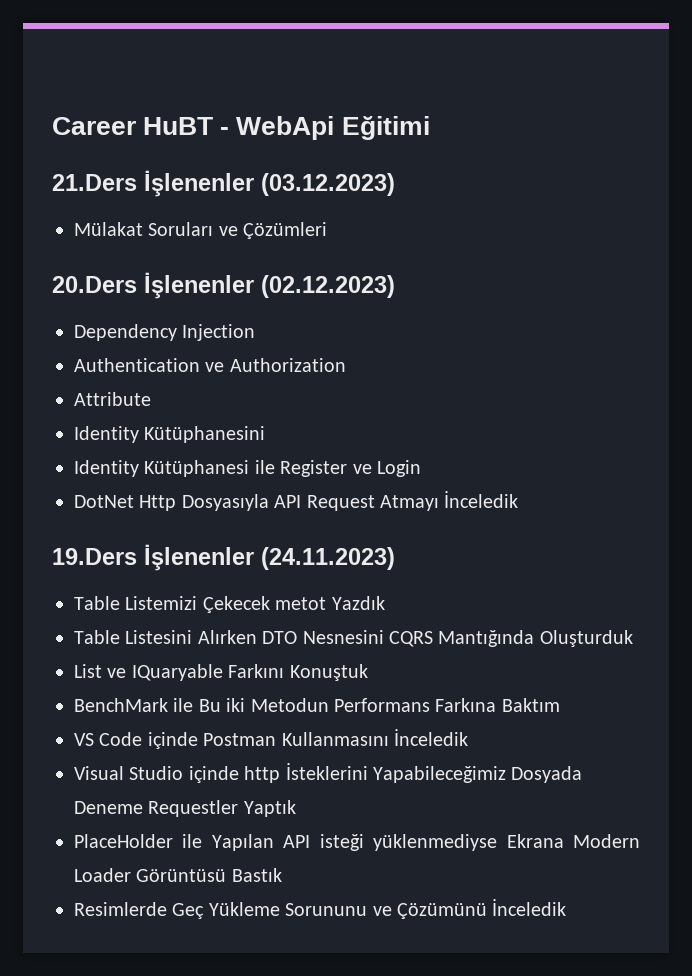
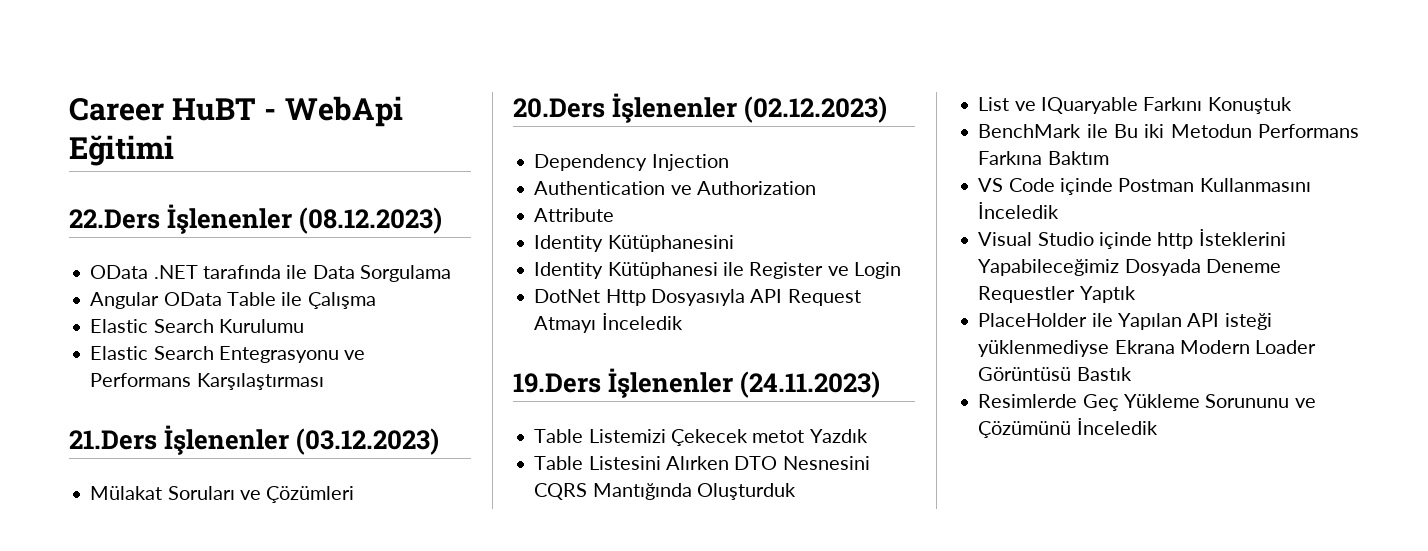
+ 22.Ders İşlenenler (08.12.2023)
+ OData .NET tarafında ile Data Sorgulama
+ Angular OData Table ile Çalışma
+ Elastic Search Kurulumu
+ Elastic Search Entegrasyonu ve Performans Karşılaştırması

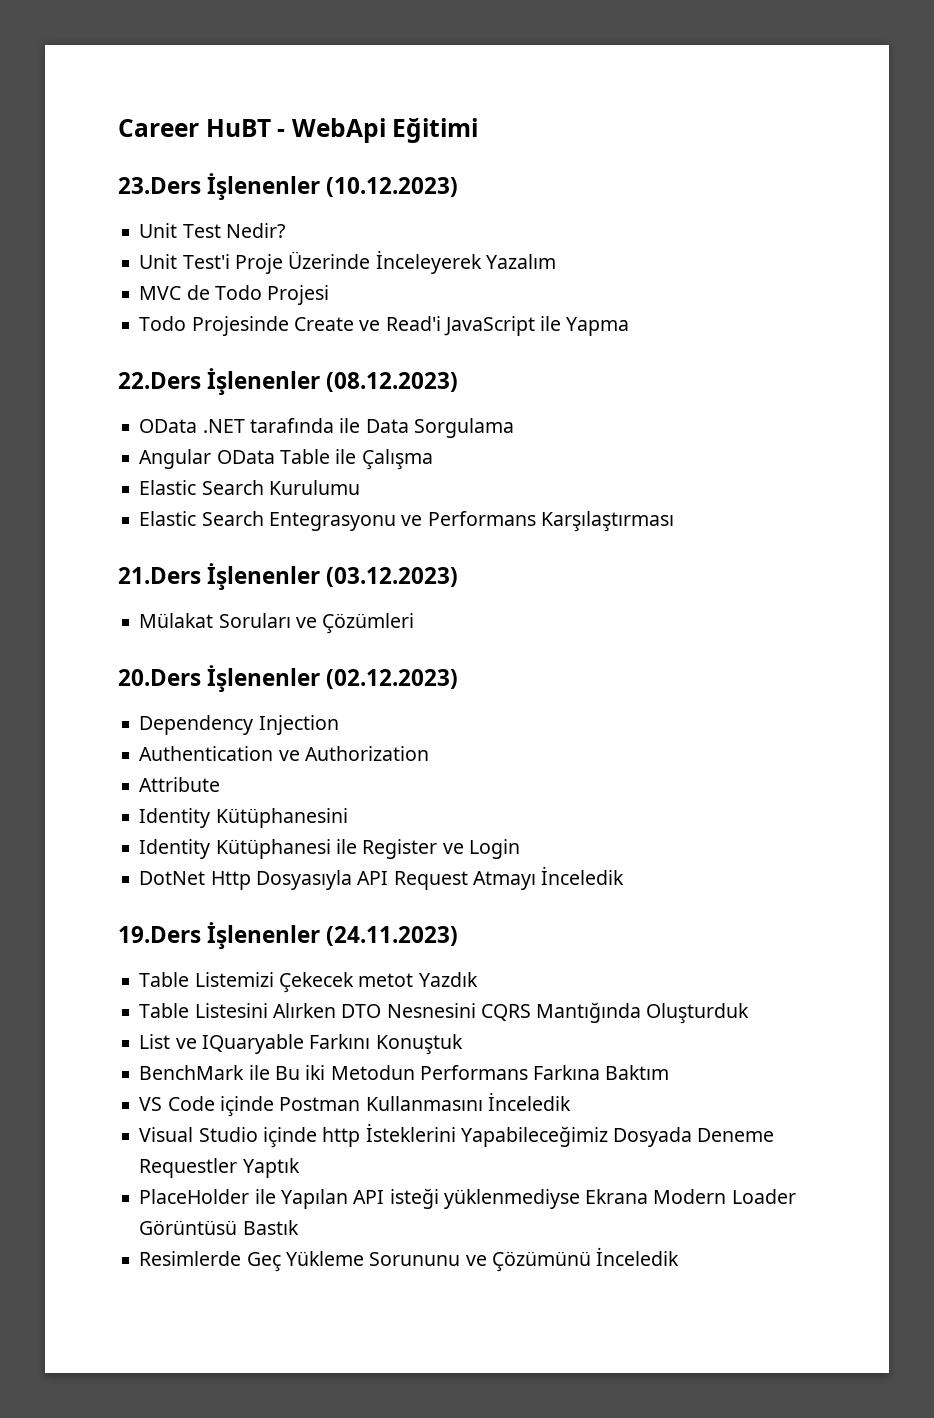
+ 23.Ders İşlenenler (10.12.2023)
+ Unit Test Nedir?
+ Unit Test'i Proje Üzerinde İnceleyerek Yazalım
+ MVC de Todo Projesi
+ Todo Projesinde Create ve Read'i JavaScript ile Yapma

